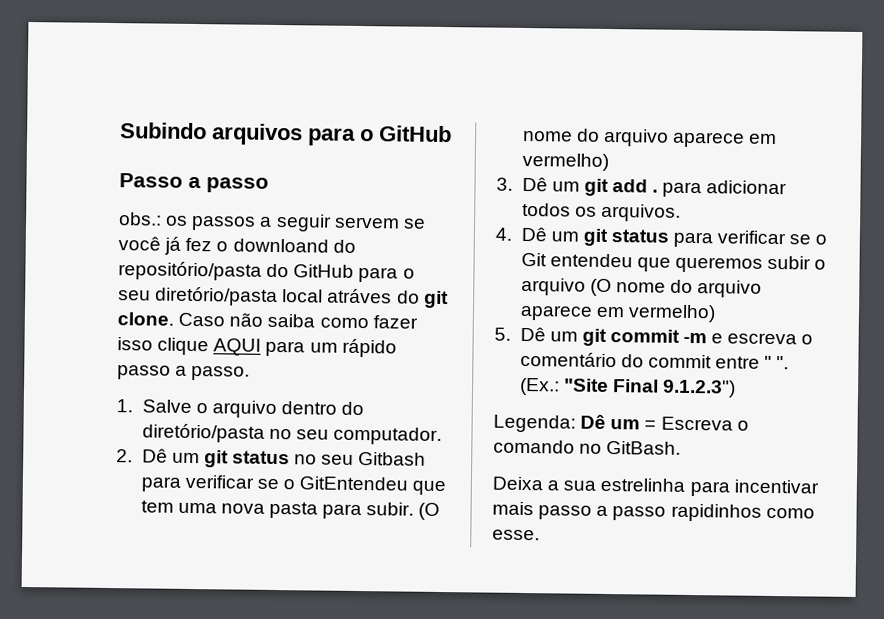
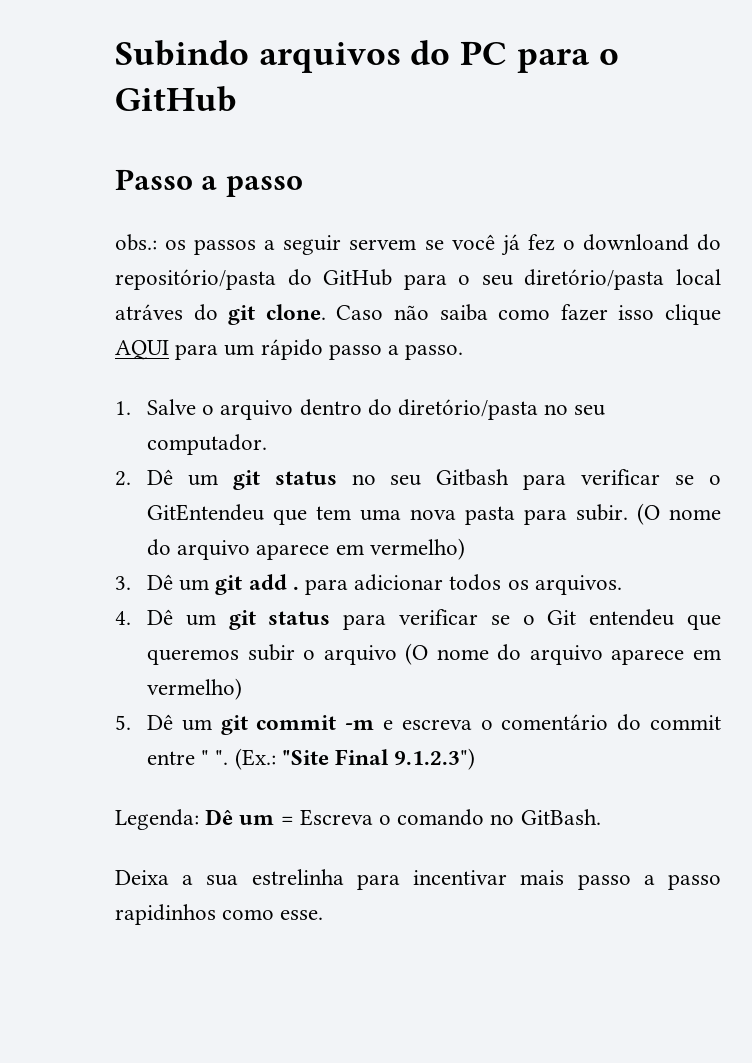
- Subindo arquivos para o GitHub
+ Subindo arquivos do PC para o GitHub

